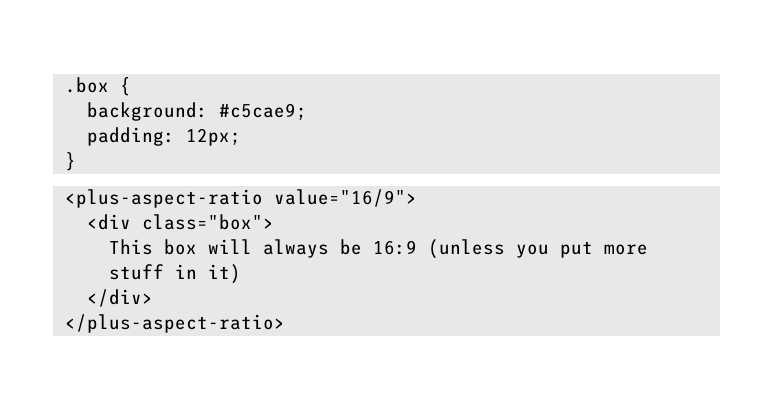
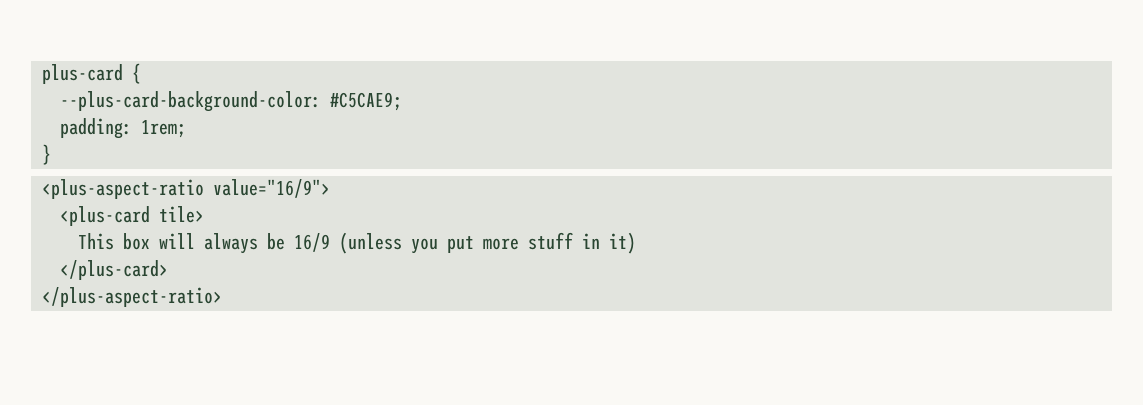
- .box {
+ plus-card {
- background: #c5cae9;
+ --plus-card-background-color: #C5CAE9;
- padding: 12px;
+ padding: 1rem;
- <div class="box">
+ <plus-card tile>
- This box will always be 16:9 (unless you put more stuff in it)
+ This box will always be 16/9 (unless you put more stuff in it)
- </div>
+ </plus-card>

